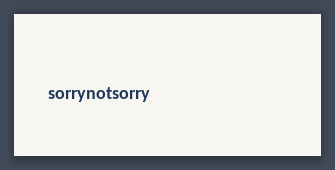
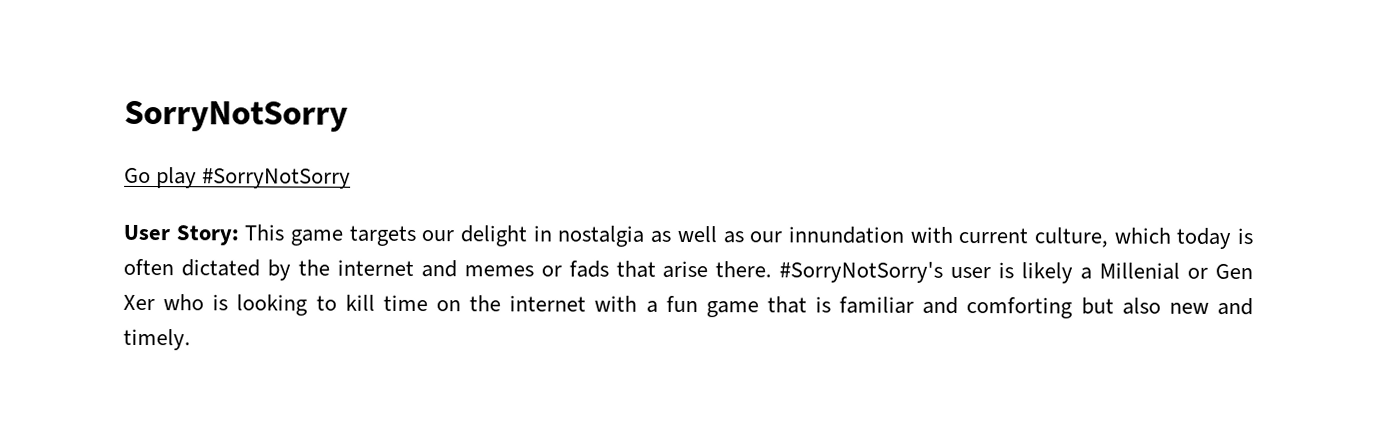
- sorrynotsorry
+ SorryNotSorry
+ Go play #SorryNotSorry
+ User Story: This game targets our delight in nostalgia as well as our innundation with current culture, which today is often dictated by the internet and memes or fads that arise there. #SorryNotSorry's user is likely a Millenial or Gen Xer who is looking to kill time on the internet with a fun game that is familiar and comforting but also new and timely.

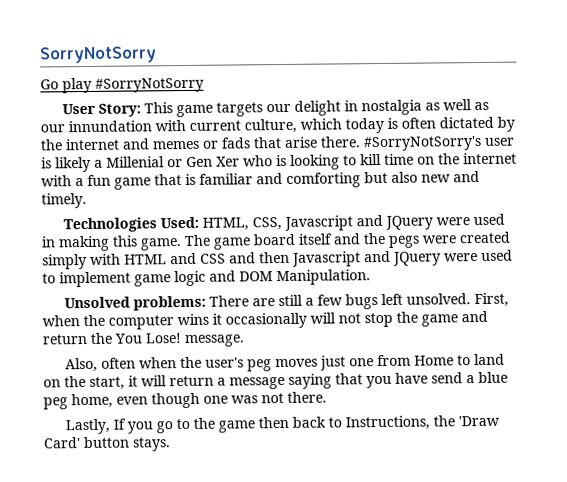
+ Technologies Used: HTML, CSS, Javascript and JQuery were used in making this game. The game board itself and the pegs were created simply with HTML and CSS and then Javascript and JQuery were used to implement game logic and DOM Manipulation.
+ Unsolved problems: There are still a few bugs left unsolved. First, when the computer wins it occasionally will not stop the game and return the You Lose! message.
+ Also, often when the user's peg moves just one from Home to land on the start, it will return a message saying that you have send a blue peg home, even though one was not there.
+ Lastly, If you go to the game then back to Instructions, the 'Draw Card' button stays.

